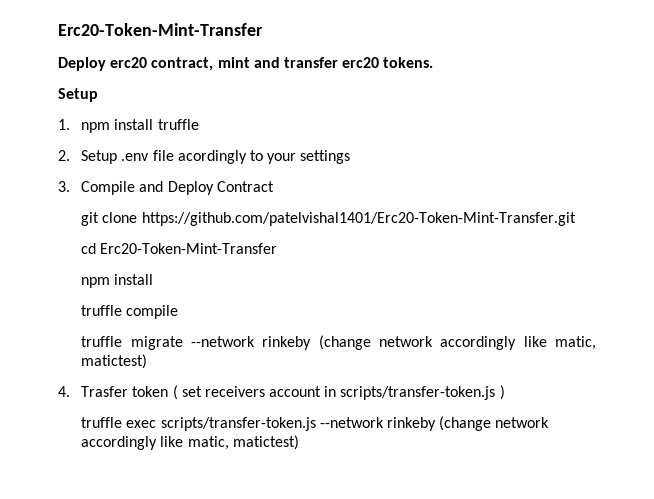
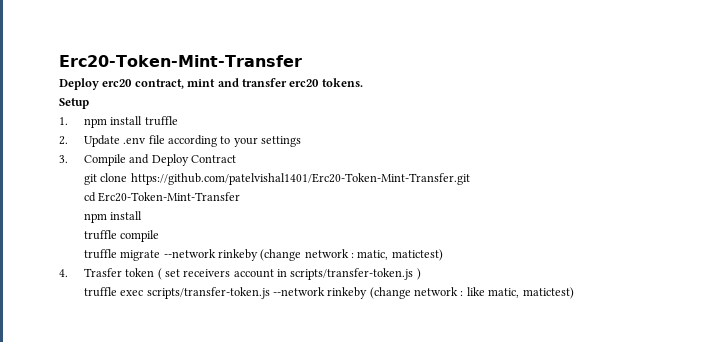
- 2. Setup .env file acordingly to your settings
+ 2. Update .env file according to your settings
- truffle migrate --network rinkeby (change network accordingly like matic, matictest)
+ truffle migrate --network rinkeby (change network : matic, matictest)
- truffle exec scripts/transfer-token.js --network rinkeby (change network accordingly like matic, matictest)
+ truffle exec scripts/transfer-token.js --network rinkeby (change network : like matic, matictest)

